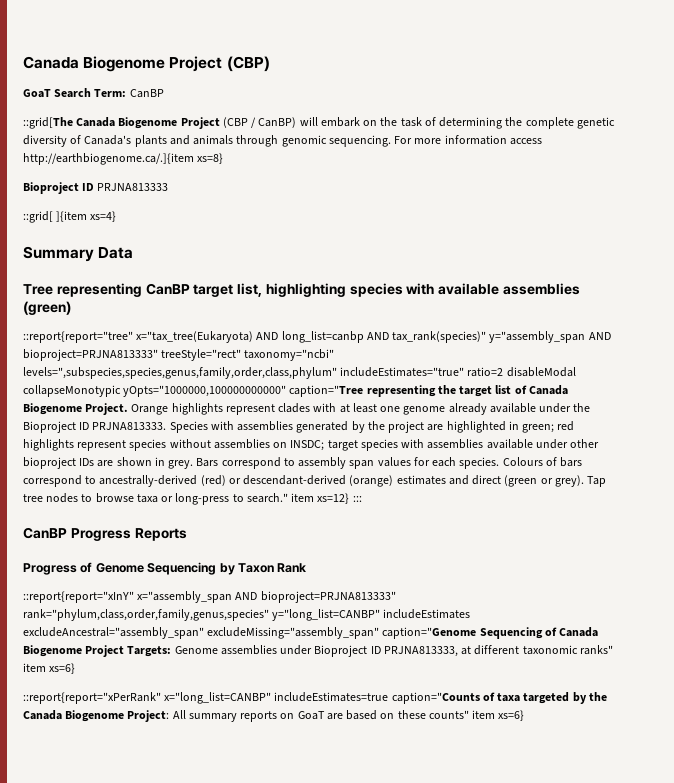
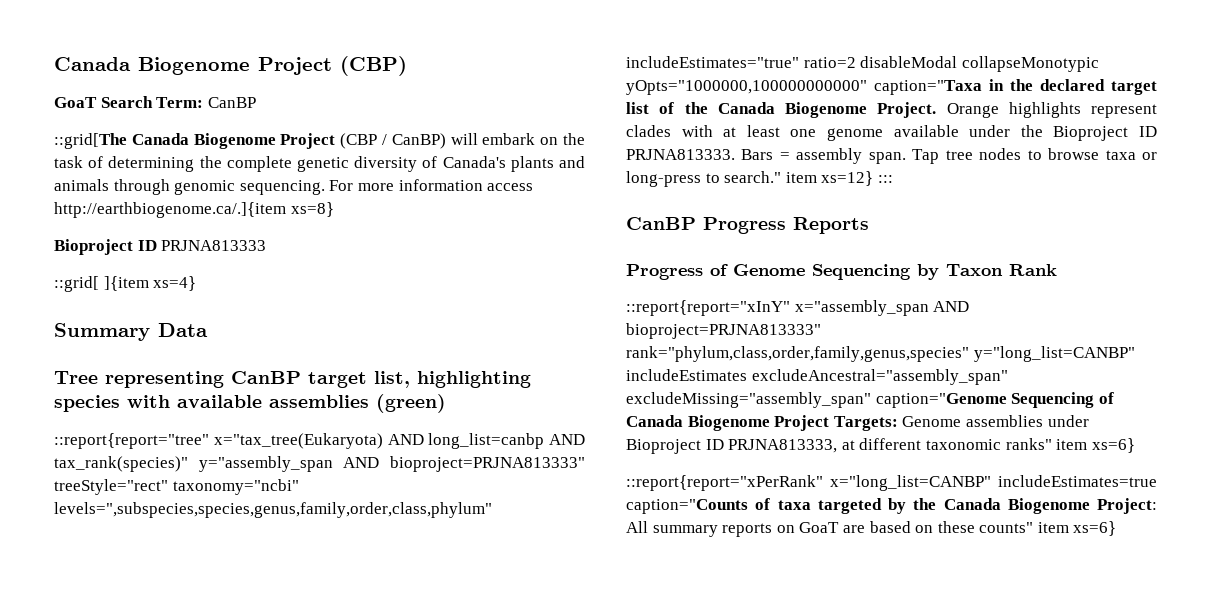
- ::report{report="tree" x="tax_tree(Eukaryota) AND long_list=canbp AND tax_rank(species)" y="assembly_span AND bioproject=PRJNA813333" treeStyle="rect" taxonomy="ncbi" levels=",subspecies,species,genus,family,order,class,phylum" includeEstimates="true" ratio=2 disableModal collapseMonotypic yOpts="1000000,100000000000" caption="Tree representing the target list of Canada Biogenome Project.
+ ::report{report="tree" x="tax_tree(Eukaryota) AND long_list=canbp AND tax_rank(species)" y="assembly_span AND bioproject=PRJNA813333" treeStyle="rect" taxonomy="ncbi" levels=",subspecies,species,genus,family,order,class,phylum" includeEstimates="true" ratio=2 disableModal collapseMonotypic yOpts="1000000,100000000000" caption="Taxa in the declared target list of the Canada Biogenome Project.
- Orange highlights represent clades with at least one genome already available under the Bioproject ID PRJNA813333.
+ Orange highlights represent clades with at least one genome available under the Bioproject ID PRJNA813333.
- Species with assemblies generated by the project are highlighted in green; red highlights represent species without assemblies on INSDC; target species with assemblies available under other bioproject IDs are shown in grey. Bars correspond to assembly span values for each species. Colours of bars correspond to ancestrally-derived (red) or descendant-derived (orange) estimates and direct (green or grey).
+ Bars = assembly span.

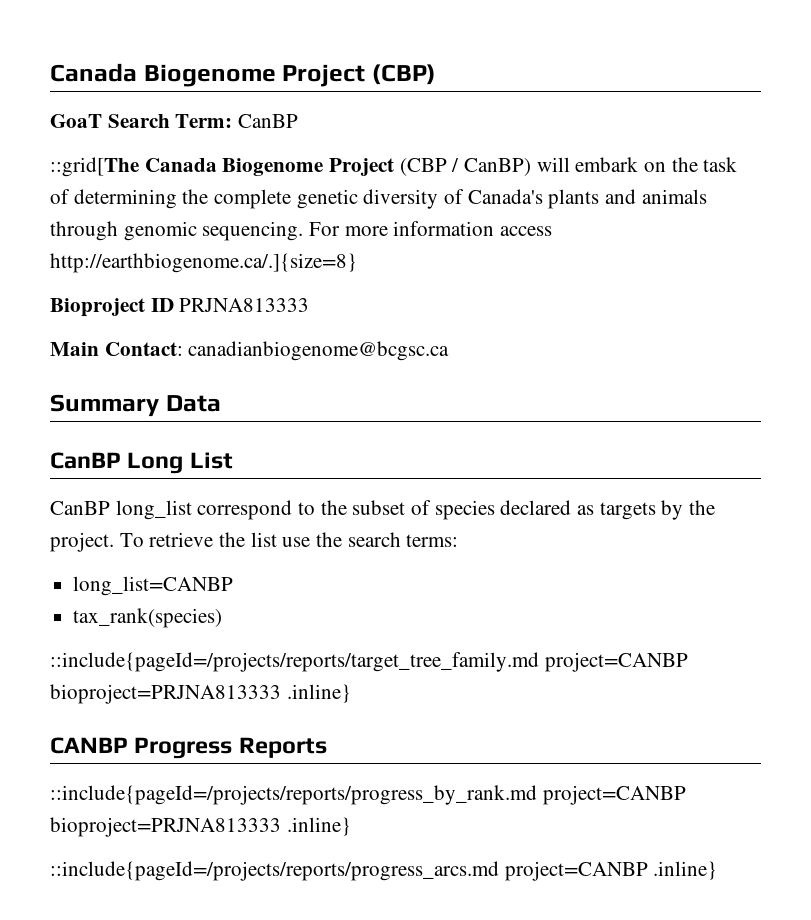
- For more information access http://earthbiogenome.ca/.]{item xs=8}
+ For more information access http://earthbiogenome.ca/.]{size=8}
- ::grid[ ]{item xs=4}
+ Main Contact: canadianbiogenome@bcgsc.ca
- Tree representing CanBP target list, highlighting species with available assemblies (green)
- ::report{report="tree" x="tax_tree(Eukaryota) AND long_list=canbp AND tax_rank(species)" y="assembly_span AND bioproject=PRJNA813333" treeStyle="rect" taxonomy="ncbi" levels=",subspecies,species,genus,family,order,class,phylum" includeEstimates="true" ratio=2 disableModal collapseMonotypic yOpts="1000000,100000000000" caption="Taxa in the declared target list of the Canada Biogenome Project. Orange highlights represent clades with at least one genome available under the Bioproject ID PRJNA813333. Bars = assembly span. Tap tree nodes to browse taxa or long-press to search." item xs=12} :::
- CanBP Progress Reports
- Progress of Genome Sequencing by Taxon Rank
- ::report{report="xInY" x="assembly_span AND bioproject=PRJNA813333" rank="phylum,class,order,family,genus,species" y="long_list=CANBP" includeEstimates excludeAncestral="assembly_span" excludeMissing="assembly_span" caption="Genome Sequencing of Canada Biogenome Project Targets: Genome assemblies under Bioproject ID PRJNA813333, at different taxonomic ranks" item xs=6}
- ::report{report="xPerRank" x="long_list=CANBP" includeEstimates=true caption="Counts of taxa targeted by the Canada Biogenome Project: All summary reports on GoaT are based on these counts" item xs=6}
+ CanBP Long List
+ CanBP long_list correspond to the subset of species declared as targets by the project. To retrieve the list use the search terms:
+ long_list=CANBP
+ tax_rank(species)
+ ::include{pageId=/projects/reports/target_tree_family.md project=CANBP bioproject=PRJNA813333 .inline}
+ CANBP Progress Reports
+ ::include{pageId=/projects/reports/progress_by_rank.md project=CANBP bioproject=PRJNA813333 .inline}
+ ::include{pageId=/projects/reports/progress_arcs.md project=CANBP .inline}

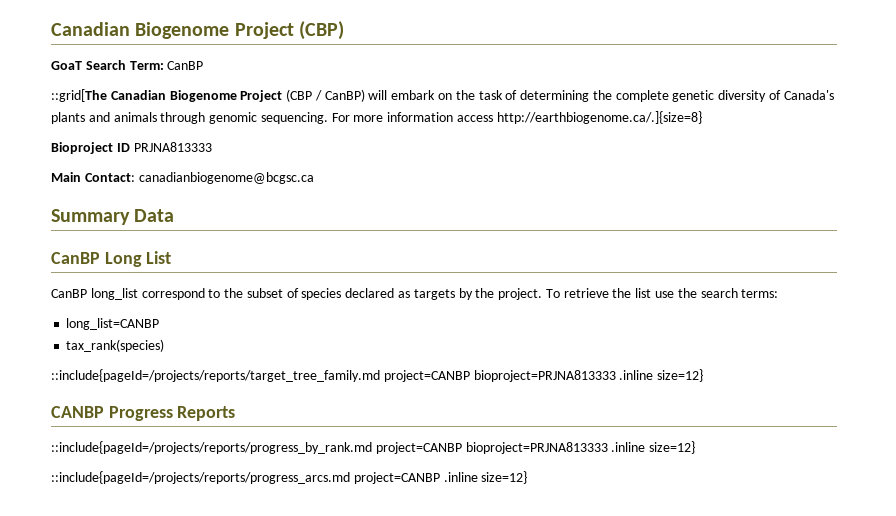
- Canada Biogenome Project (CBP)
+ Canadian Biogenome Project (CBP)
- ::grid[The Canada Biogenome Project (CBP / CanBP) will embark on the task of determining the complete genetic diversity of Canada's plants and animals through genomic sequencing.
+ ::grid[The Canadian Biogenome Project (CBP / CanBP) will embark on the task of determining the complete genetic diversity of Canada's plants and animals through genomic sequencing.
- ::include{pageId=/projects/reports/target_tree_family.md project=CANBP bioproject=PRJNA813333 .inline}
+ ::include{pageId=/projects/reports/target_tree_family.md project=CANBP bioproject=PRJNA813333 .inline size=12}
- ::include{pageId=/projects/reports/progress_by_rank.md project=CANBP bioproject=PRJNA813333 .inline}
+ ::include{pageId=/projects/reports/progress_by_rank.md project=CANBP bioproject=PRJNA813333 .inline size=12}
- ::include{pageId=/projects/reports/progress_arcs.md project=CANBP .inline}
+ ::include{pageId=/projects/reports/progress_arcs.md project=CANBP .inline size=12}

